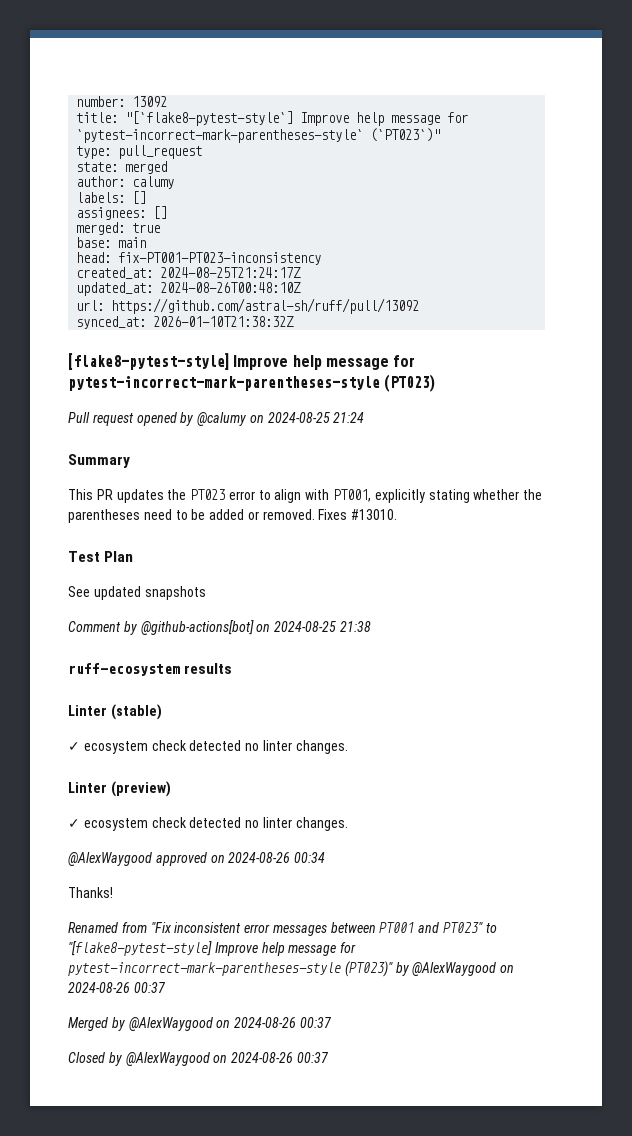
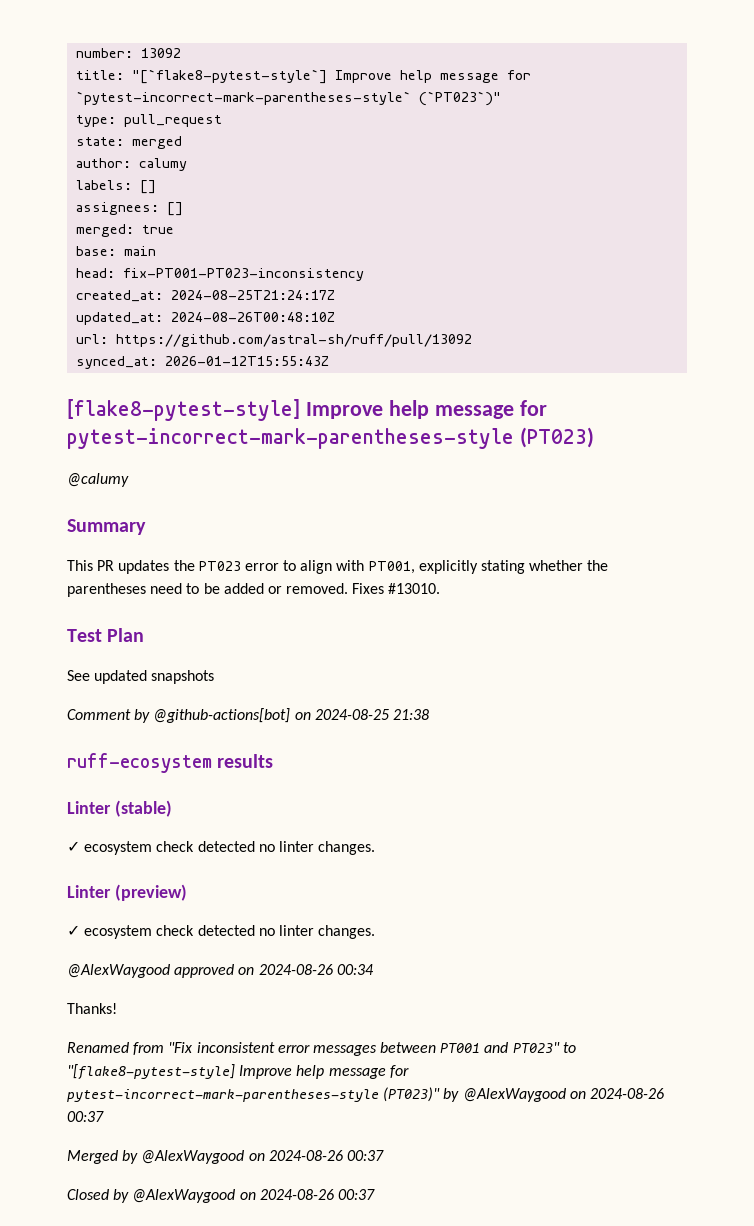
- synced_at: 2026-01-10T21:38:32Z
+ synced_at: 2026-01-12T15:55:43Z
- Pull request opened by @calumy on 2024-08-25 21:24
+ @calumy

